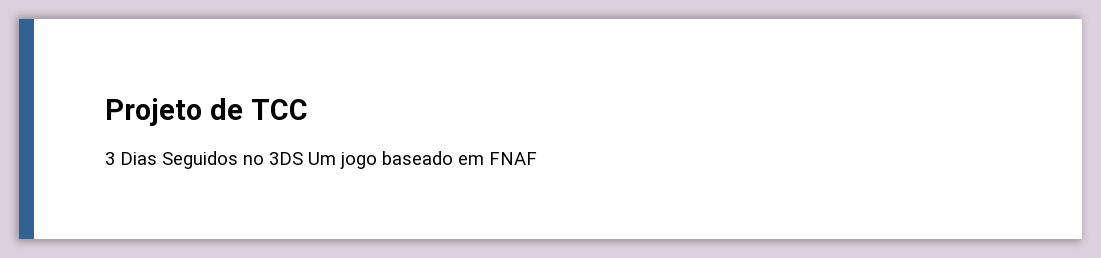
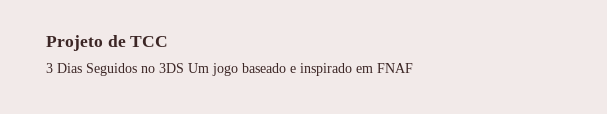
- 3 Dias Seguidos no 3DS Um jogo baseado em FNAF
+ 3 Dias Seguidos no 3DS Um jogo baseado e inspirado em FNAF

